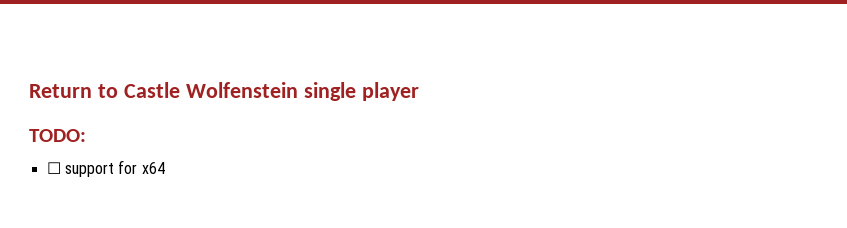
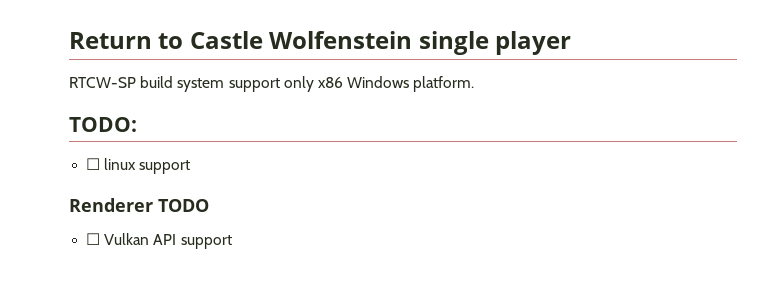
+ RTCW-SP build system support only x86 Windows platform.
- ☐ support for x64
+ ☐ linux support
+ Renderer TODO
+ ☐ Vulkan API support

